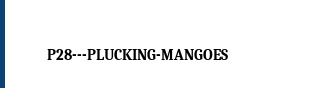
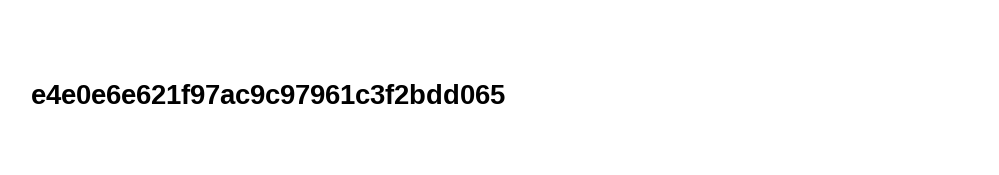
- P28---PLUCKING-MANGOES
+ e4e0e6e621f97ac9c97961c3f2bdd065

